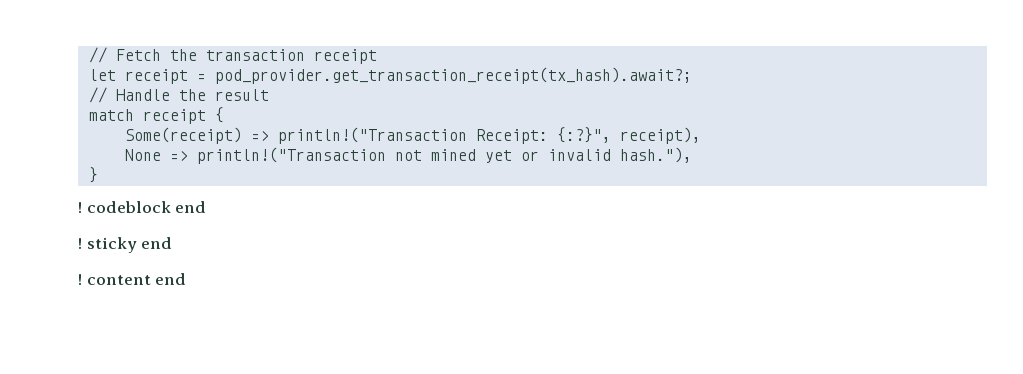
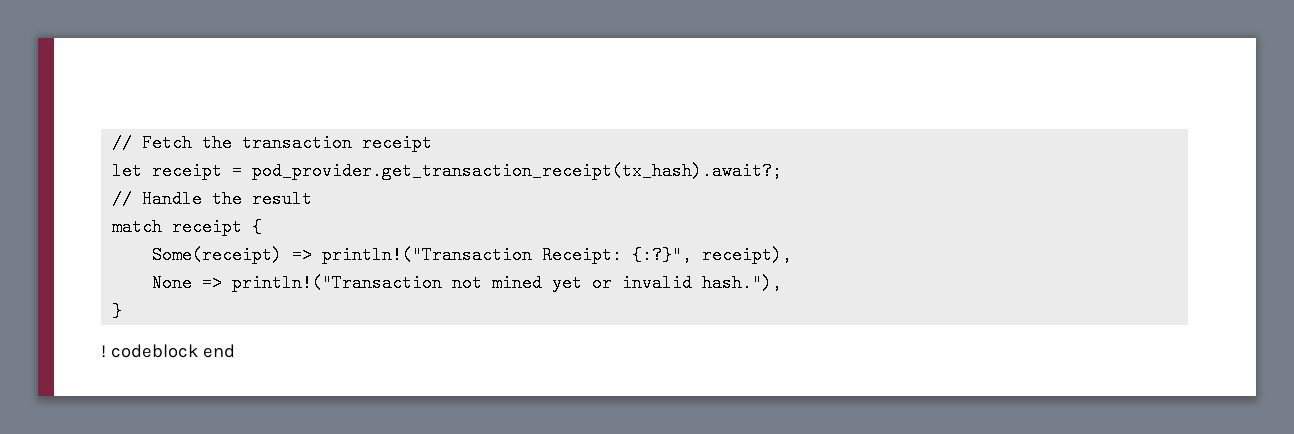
- ! sticky end
- ! content end

